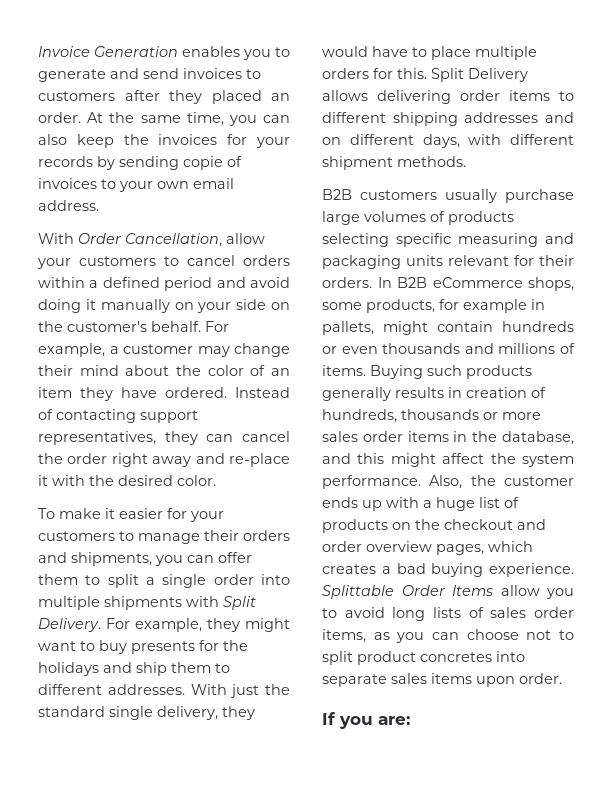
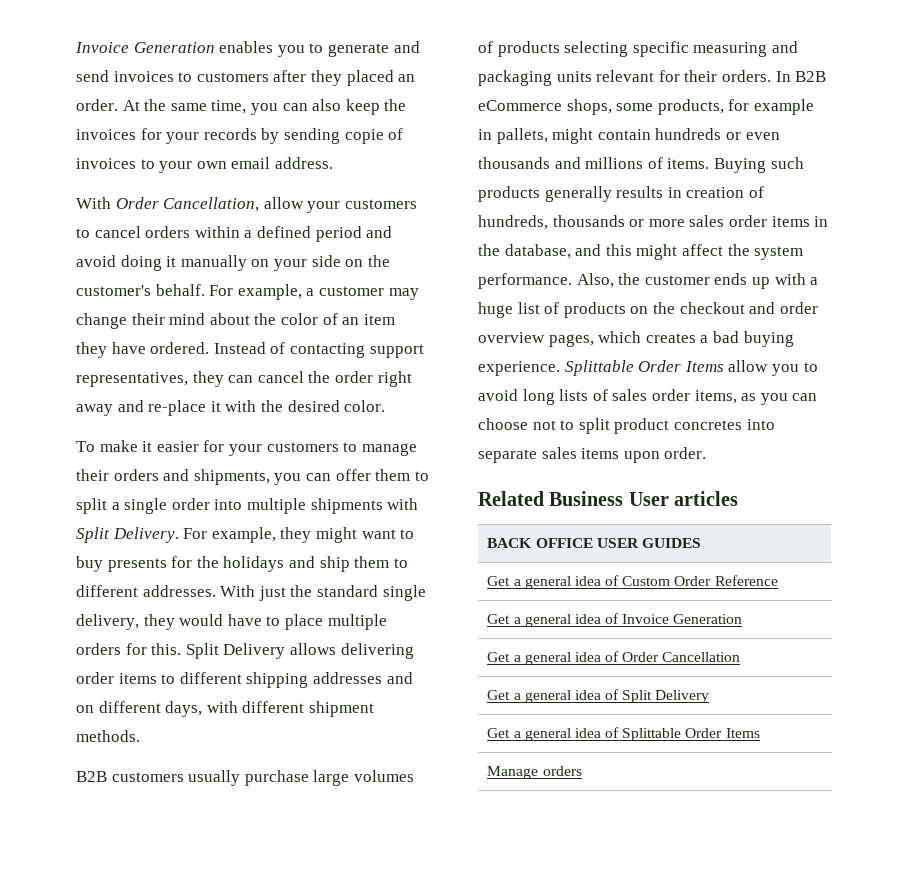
- If you are:
+ Related Business User articles
+ BACK OFFICE USER GUIDES
+ Get a general idea of Custom Order Reference
+ Get a general idea of Invoice Generation
+ Get a general idea of Order Cancellation
+ Get a general idea of Split Delivery
+ Get a general idea of Splittable Order Items
+ Manage orders

